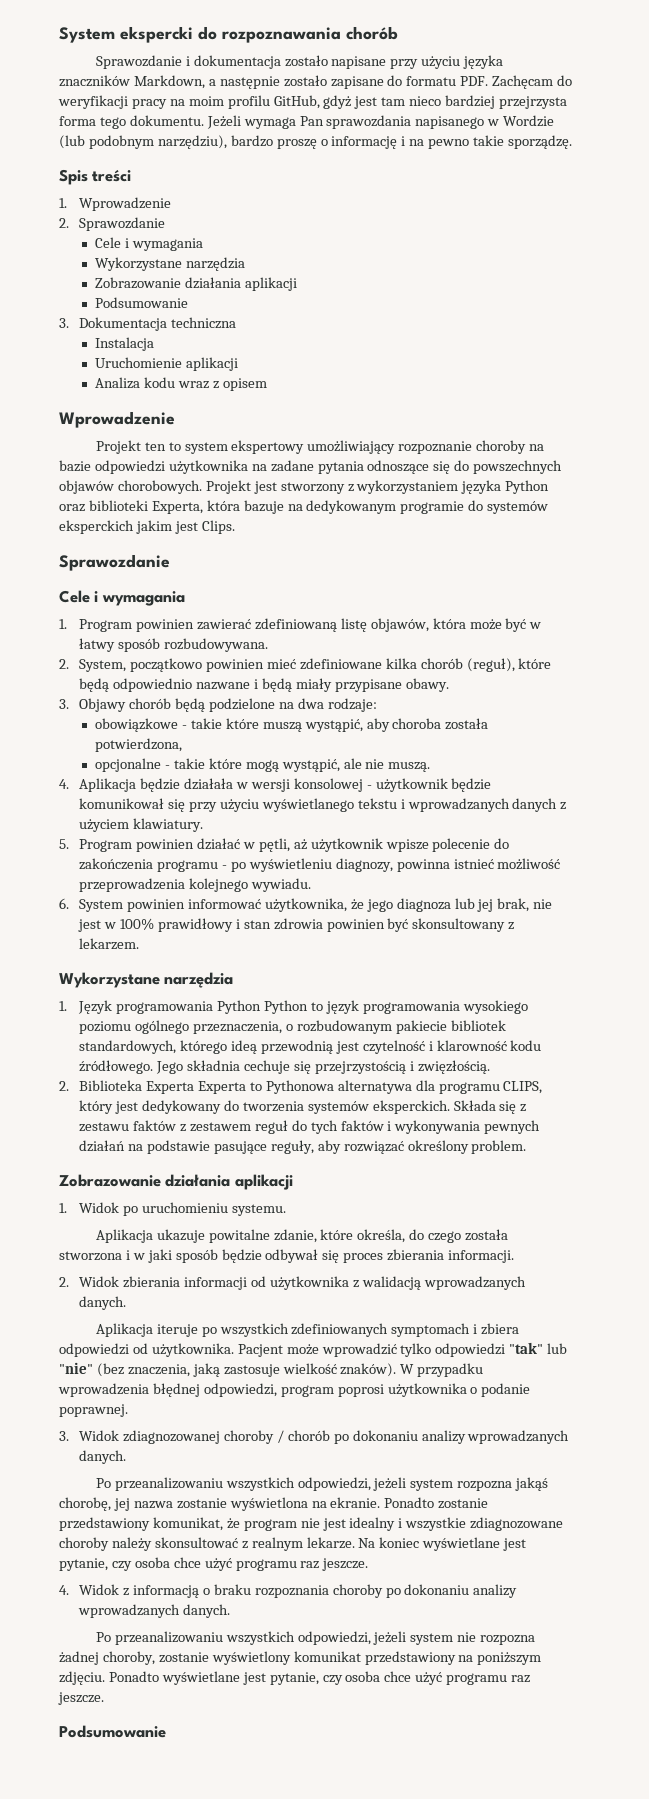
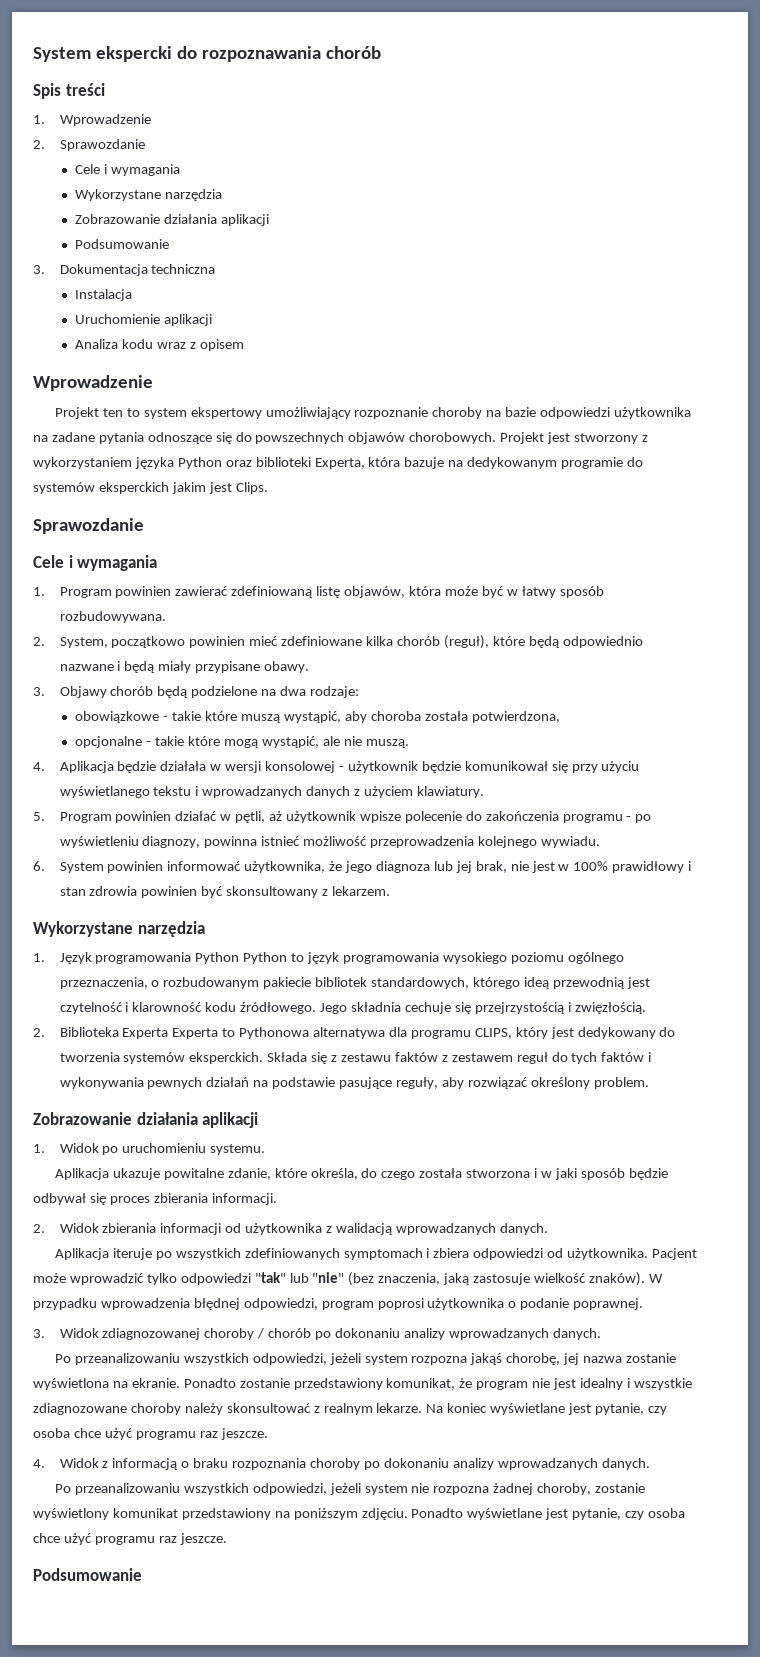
- Sprawozdanie i dokumentacja zostało napisane przy użyciu języka znaczników Markdown, a następnie zostało zapisane do formatu PDF. Zachęcam do weryfikacji pracy na moim profilu GitHub, gdyż jest tam nieco bardziej przejrzysta forma tego dokumentu. Jeżeli wymaga Pan sprawozdania napisanego w Wordzie (lub podobnym narzędziu), bardzo proszę o informację i na pewno takie sporządzę.

